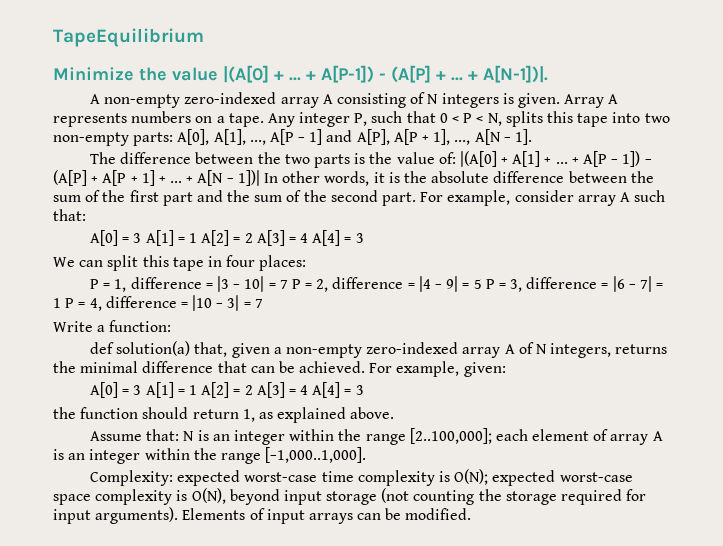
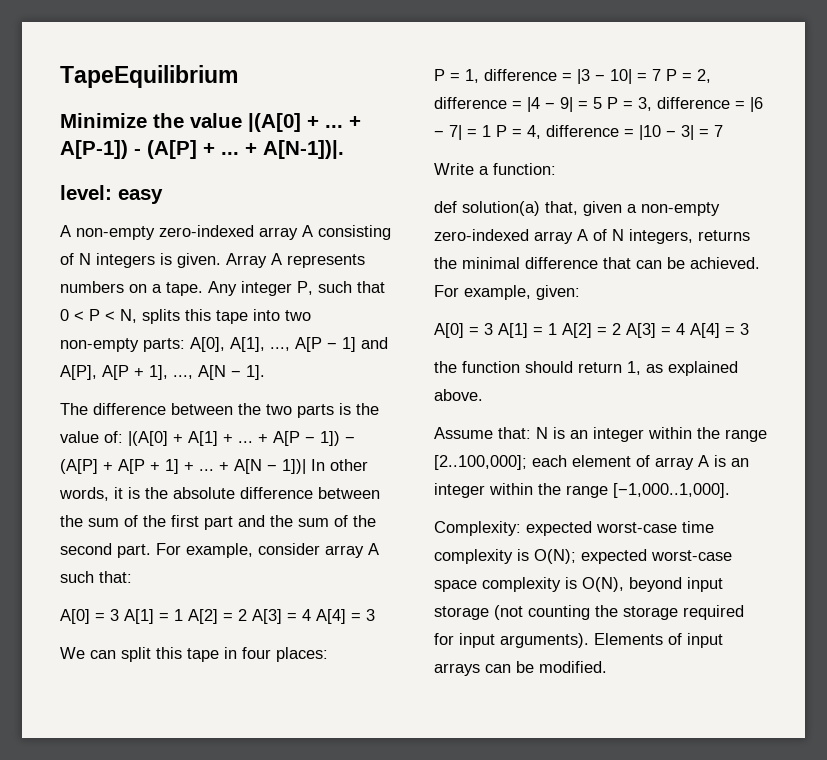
+ level: easy

